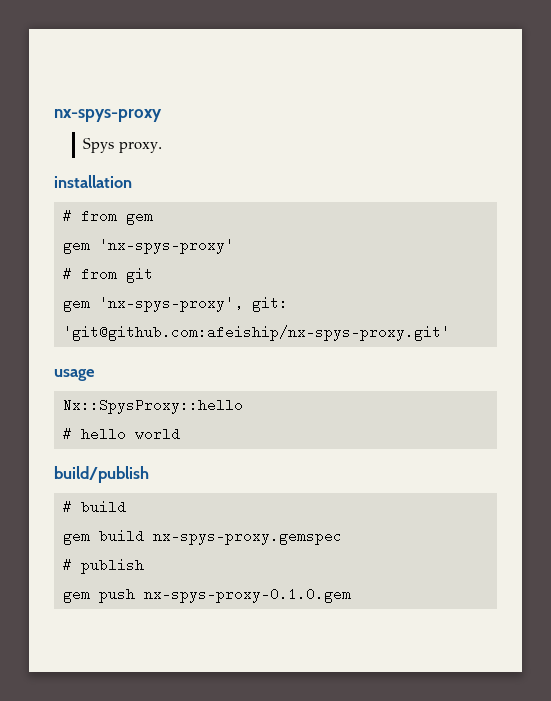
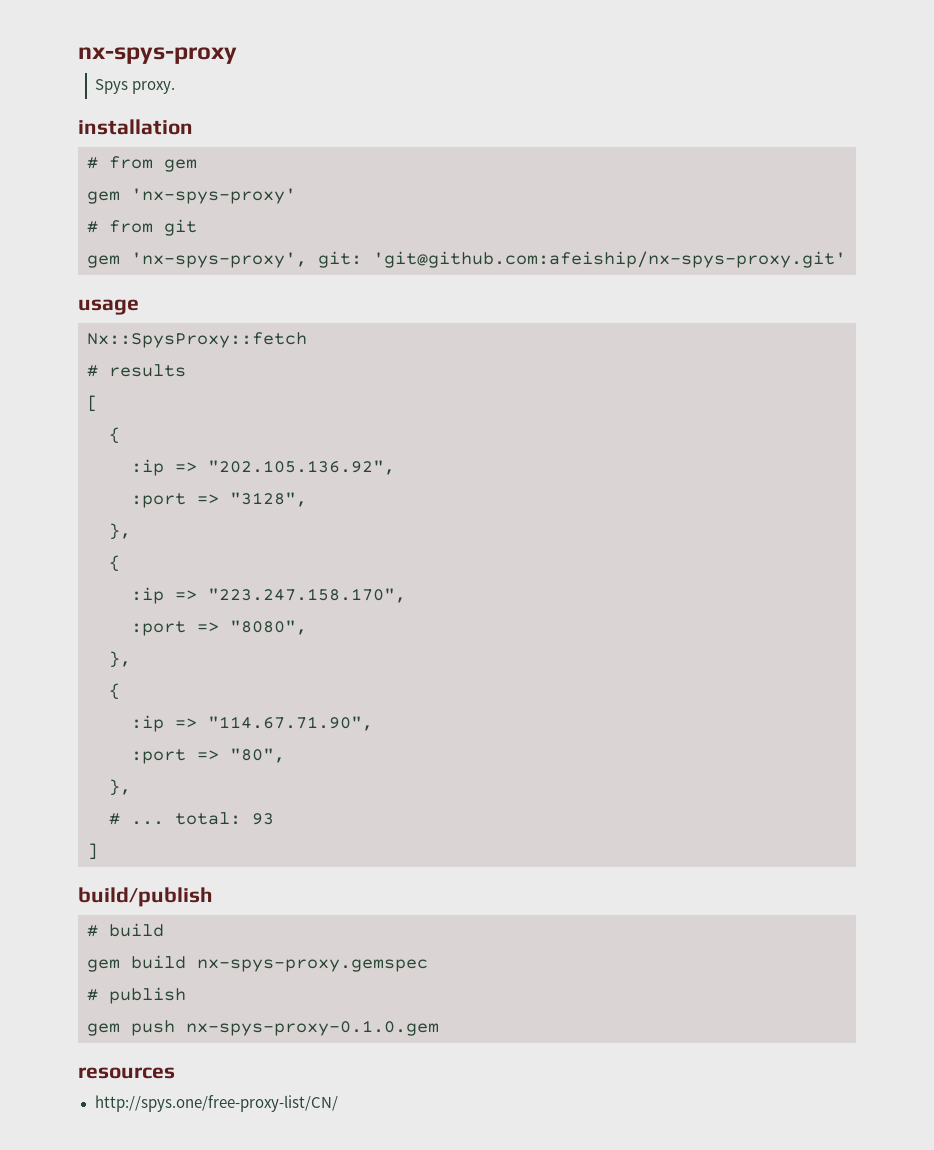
- Nx::SpysProxy::hello
- # hello world
+ Nx::SpysProxy::fetch
+ # results
+ [
+ {
+ :ip => "202.105.136.92",
+ :port => "3128",
+ },
+ {
+ :ip => "223.247.158.170",
+ :port => "8080",
+ },
+ {
+ :ip => "114.67.71.90",
+ :port => "80",
+ },
+ # ... total: 93
+ ]
+ resources
+ http://spys.one/free-proxy-list/CN/

